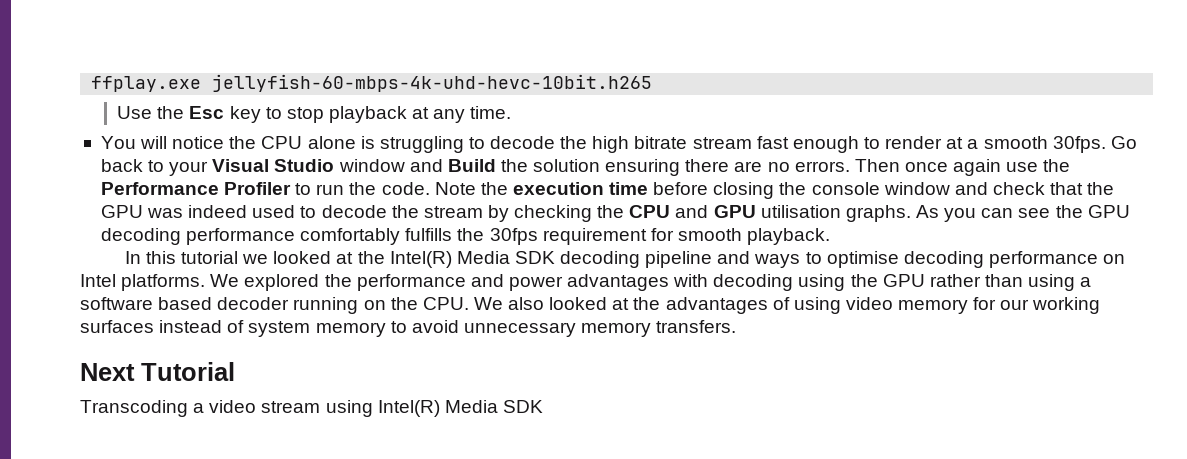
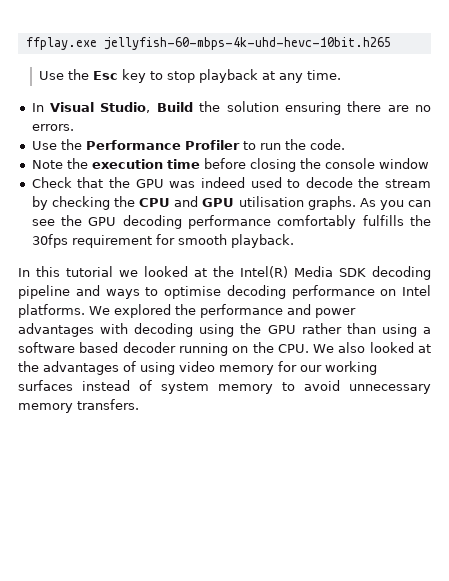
- You will notice the CPU alone is struggling to decode the high bitrate stream fast enough to render at a smooth 30fps. Go back to your Visual Studio window and Build the solution ensuring there are no errors. Then once again use the Performance Profiler to run the code. Note the execution time before closing the console window and check that the GPU was indeed used to decode the stream by checking the CPU and GPU utilisation graphs.
+ In Visual Studio, Build the solution ensuring there are no errors.
+ Use the Performance Profiler to run the code.
+ Note the execution time before closing the console window
+ Check that the GPU was indeed used to decode the stream by checking the CPU and GPU utilisation graphs.
- Next Tutorial
- Transcoding a video stream using Intel(R) Media SDK

